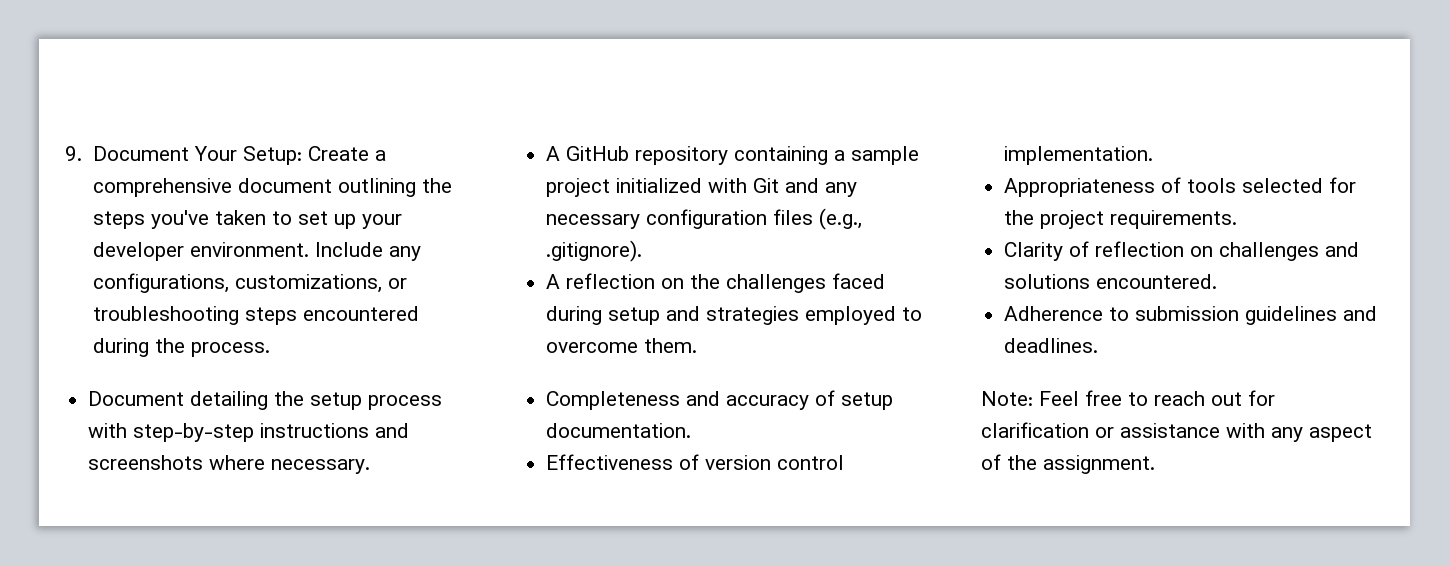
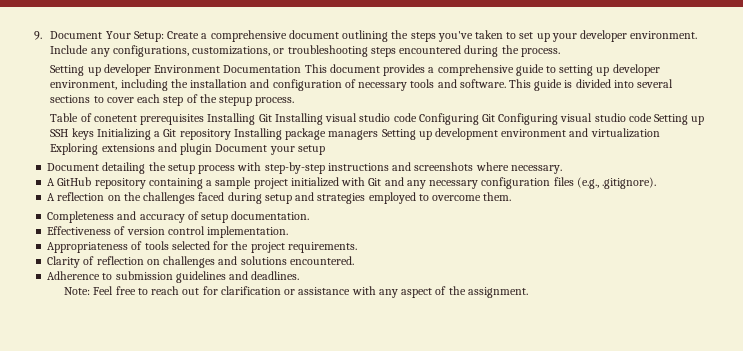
+ Setting up developer Environment Documentation This document provides a comprehensive guide to setting up developer environment, including the installation and configuration of necessary tools and software. This guide is divided into several sections to cover each step of the stepup process.
+ Table of conetent prerequisites Installing Git Installing visual studio code Configuring Git Configuring visual studio code Setting up SSH keys Initializing a Git repository Installing package managers Setting up development environment and virtualization Exploring extensions and plugin Document your setup

